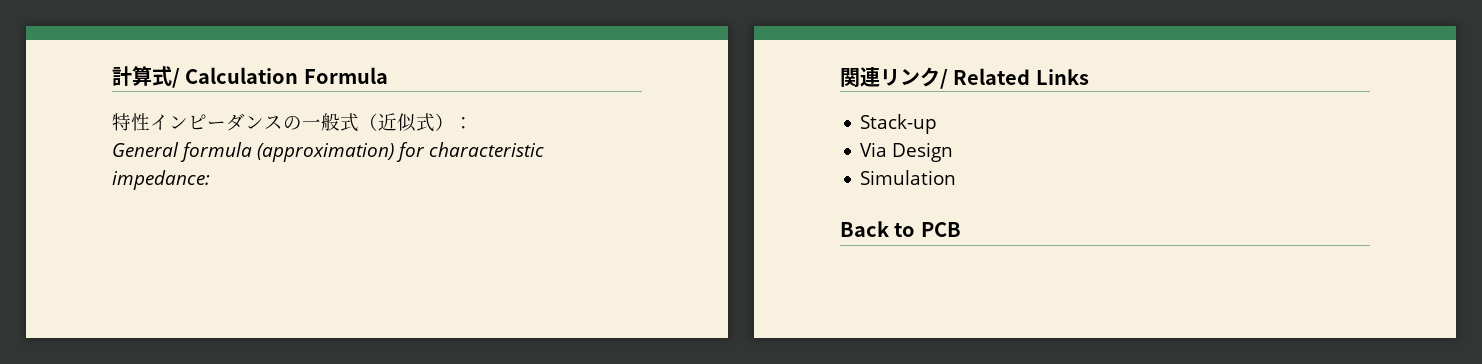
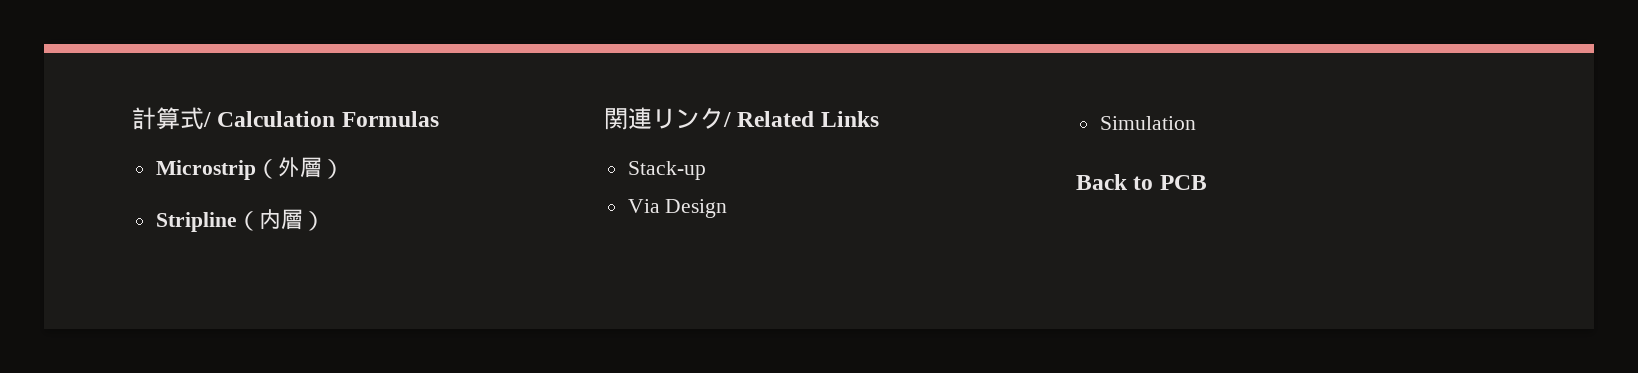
- 計算式/ Calculation Formula
- 特性インピーダンスの一般式（近似式）：
- General formula (approximation) for characteristic impedance:
+ 計算式/ Calculation Formulas
+ Microstrip（外層）
+ Stripline（内層）

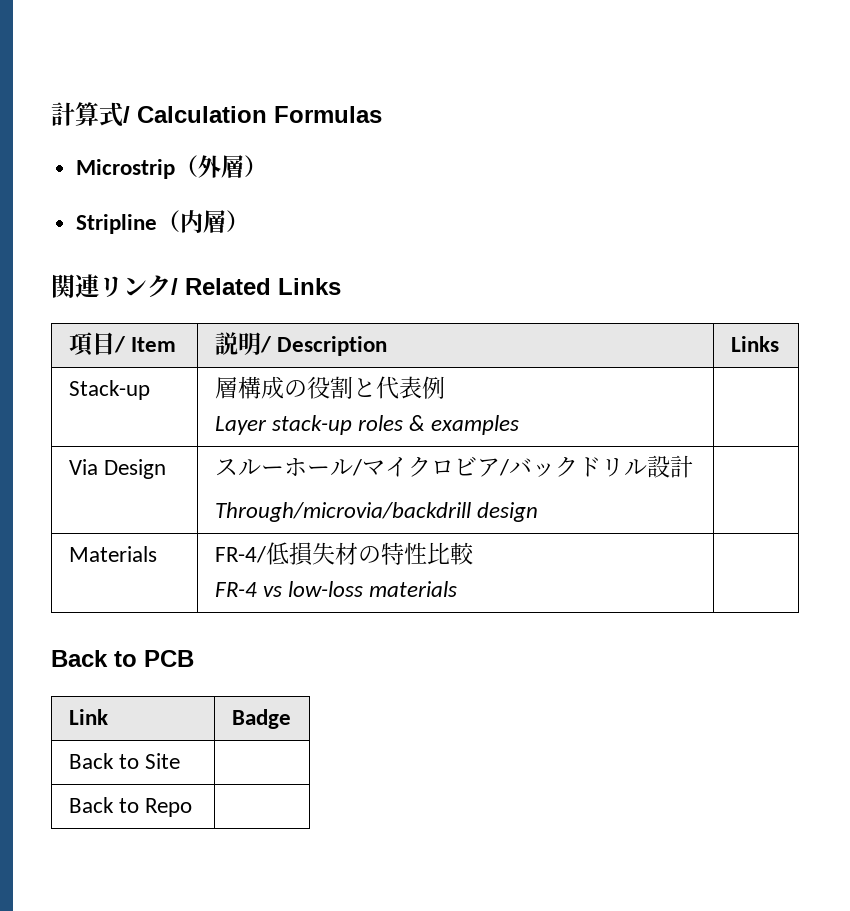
- Stack-up
- Via Design
- Simulation
+ 項目/ Item | 説明/ Description | Links
+ Stack-up | 層構成の役割と代表例
+ Layer stack-up roles & examples |
+ Via Design | スルーホール/マイクロビア/バックドリル設計
+ Through/microvia/backdrill design |
+ Materials | FR-4/低損失材の特性比較
+ FR-4 vs low-loss materials |
  Back to PCB
+ Link | Badge
+ Back to Site |
+ Back to Repo |

